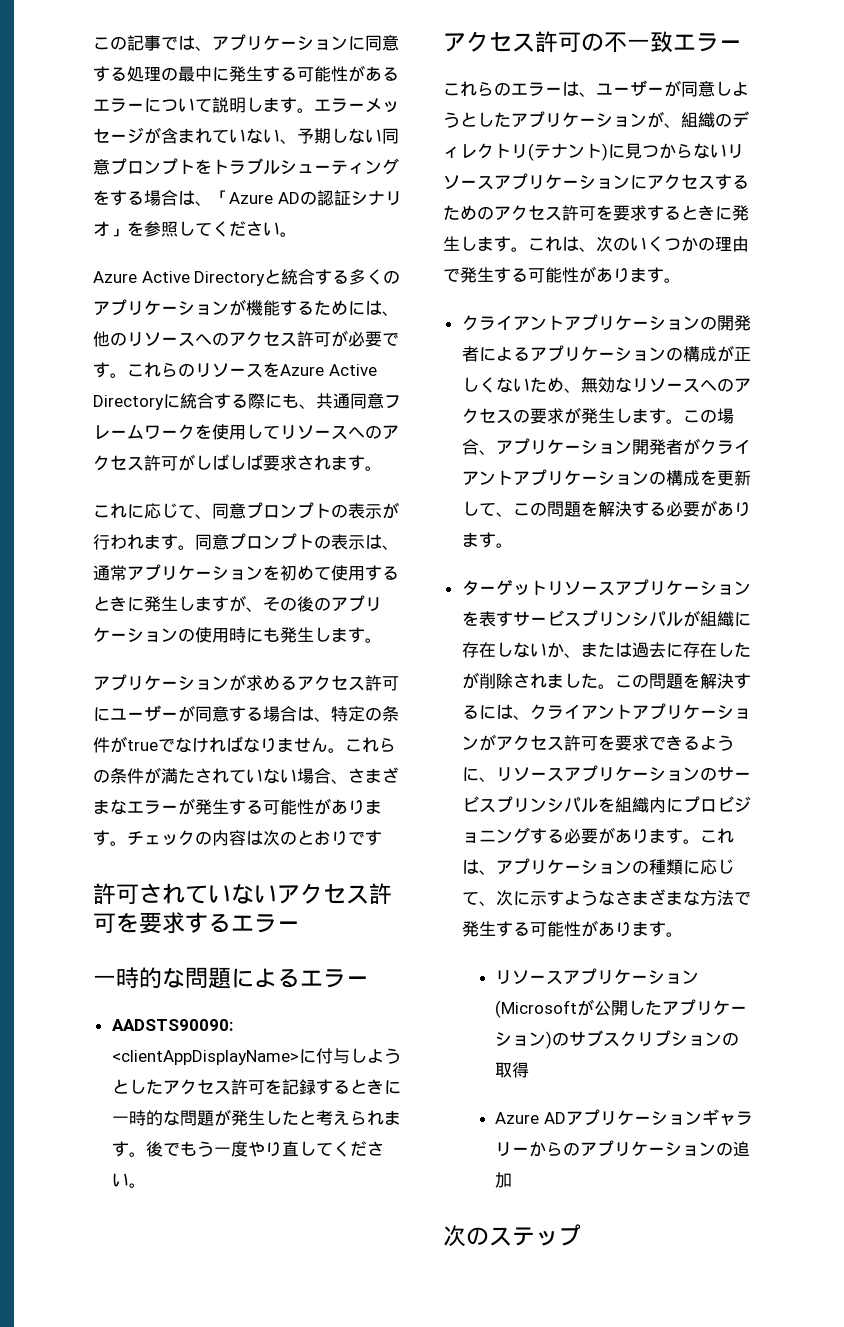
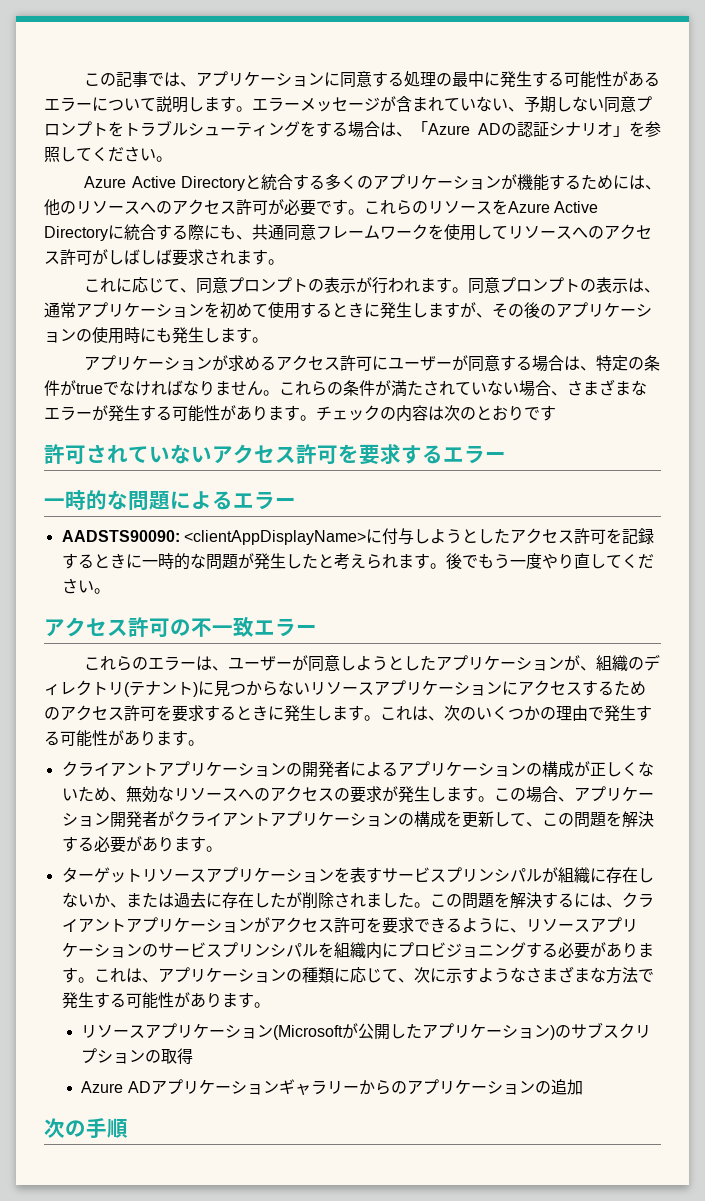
- 次のステップ
+ 次の手順

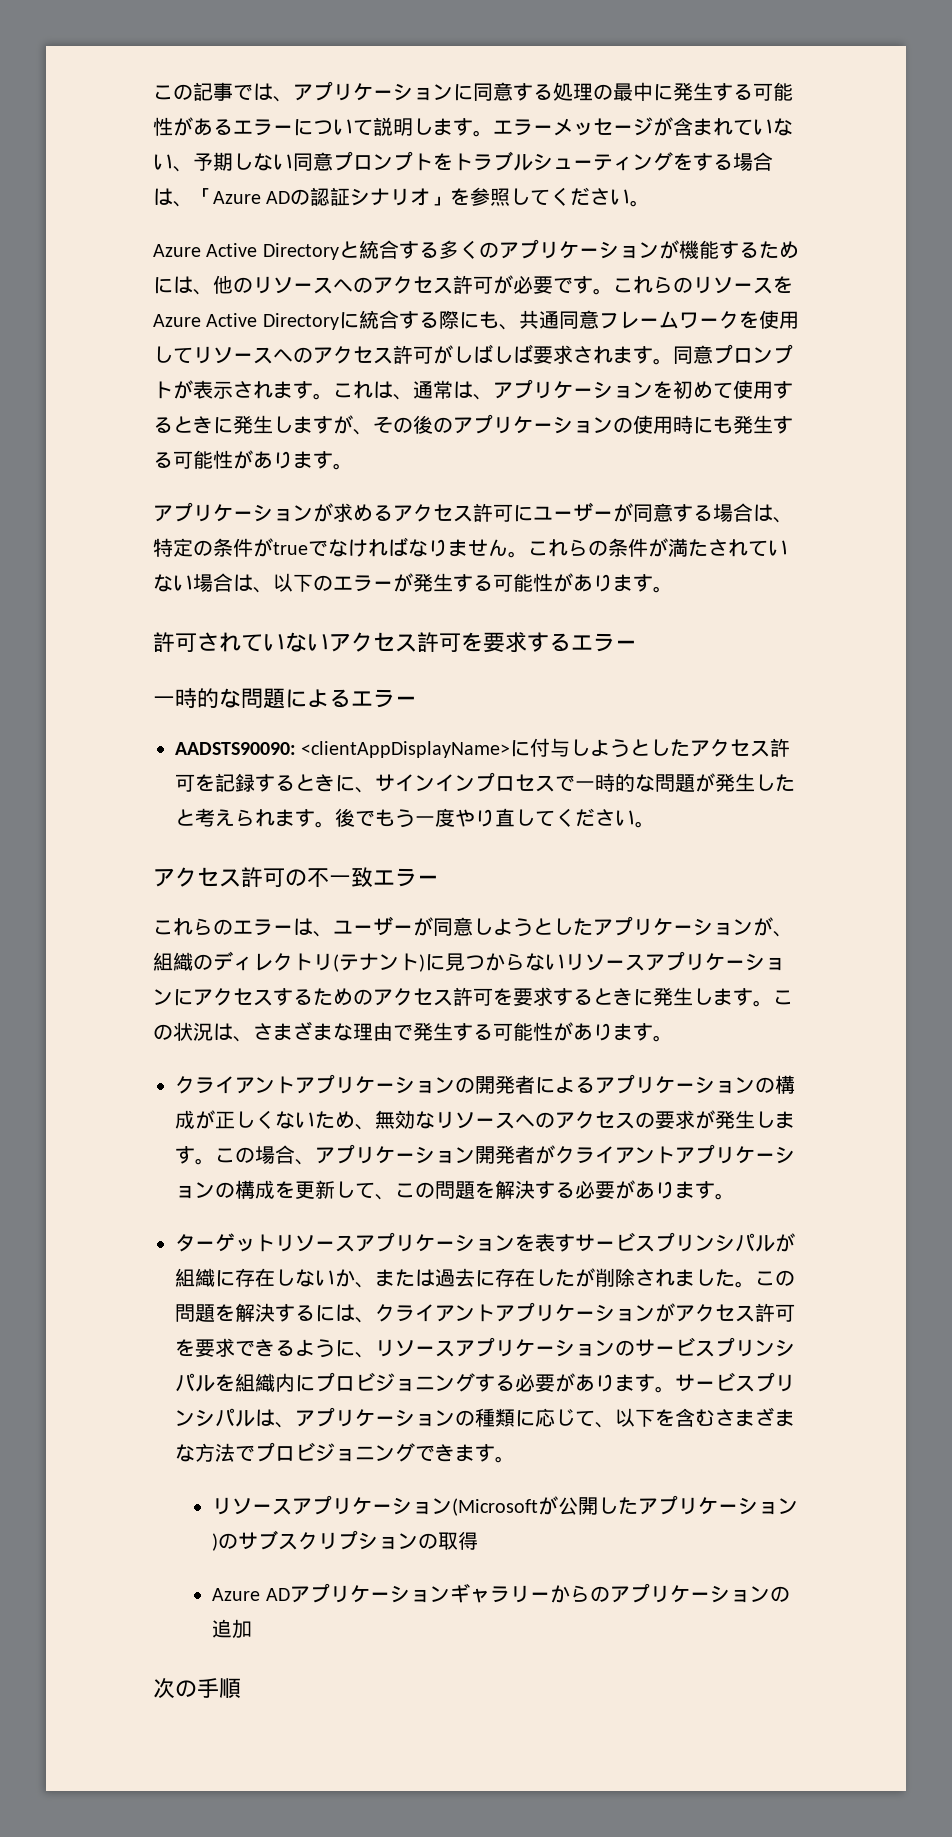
- これらのリソースをAzure Active Directoryに統合する際にも、共通同意フレームワークを使用してリソースへのアクセス許可がしばしば要求されます。
- これに応じて、同意プロンプトの表示が行われます。同意プロンプトの表示は、通常アプリケーションを初めて使用するときに発生しますが、その後のアプリケーションの使用時にも発生します。
+ これらのリソースをAzure Active Directoryに統合する際にも、共通同意フレームワークを使用してリソースへのアクセス許可がしばしば要求されます。同意プロンプトが表示されます。これは、通常は、アプリケーションを初めて使用するときに発生しますが、その後のアプリケーションの使用時にも発生する可能性があります。
- これらの条件が満たされていない場合、さまざまなエラーが発生する可能性があります。チェックの内容は次のとおりです
+ これらの条件が満たされていない場合は、以下のエラーが発生する可能性があります。
- AADSTS90090: <clientAppDisplayName>に付与しようとしたアクセス許可を記録するときに一時的な問題が発生したと考えられます。
+ AADSTS90090: <clientAppDisplayName>に付与しようとしたアクセス許可を記録するときに、サインインプロセスで一時的な問題が発生したと考えられます。
- これは、次のいくつかの理由で発生する可能性があります。
+ この状況は、さまざまな理由で発生する可能性があります。
- これは、アプリケーションの種類に応じて、次に示すようなさまざまな方法で発生する可能性があります。
+ サービスプリンシパルは、アプリケーションの種類に応じて、以下を含むさまざまな方法でプロビジョニングできます。

